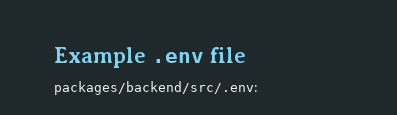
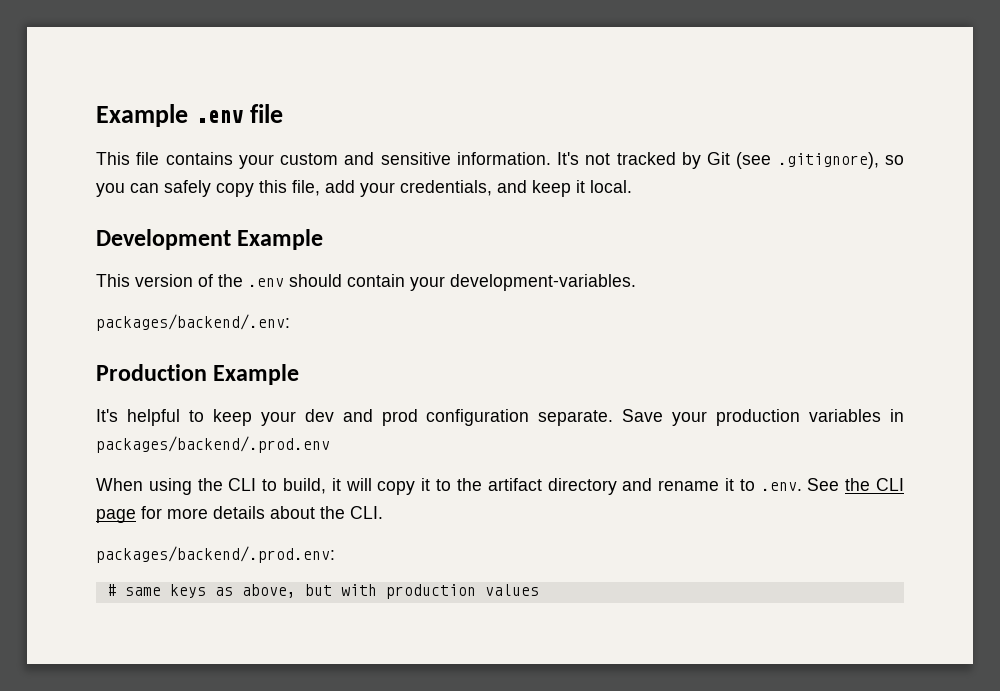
- packages/backend/src/.env:
+ This file contains your custom and sensitive information. It's not tracked by Git (see .gitignore), so you can safely copy this file, add your credentials, and keep it local.
+ Development Example
+ This version of the .env should contain your development-variables.
+ packages/backend/.env:
+ Production Example
+ It's helpful to keep your dev and prod configuration separate. Save your production variables in packages/backend/.prod.env
+ When using the CLI to build, it will copy it to the artifact directory and rename it to .env. See the CLI page for more details about the CLI.
+ packages/backend/.prod.env:
+ # same keys as above, but with production values

